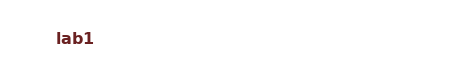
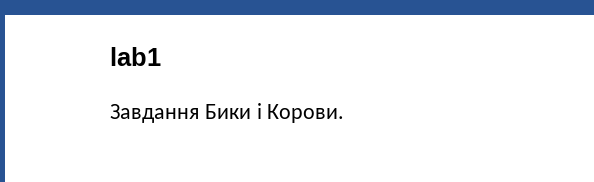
+ Завдання Бики і Корови.

